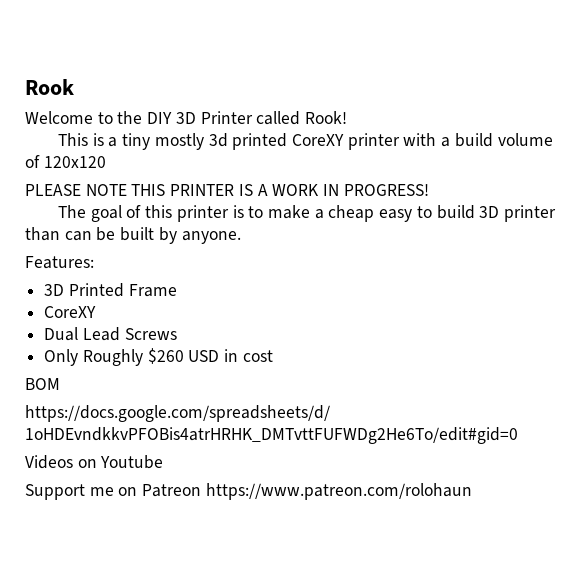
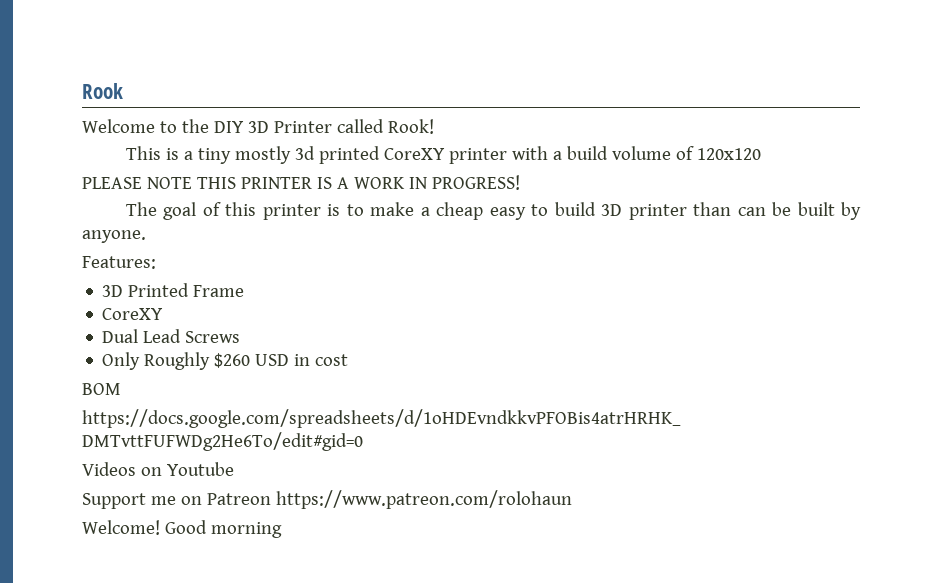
+ Welcome! Good morning

